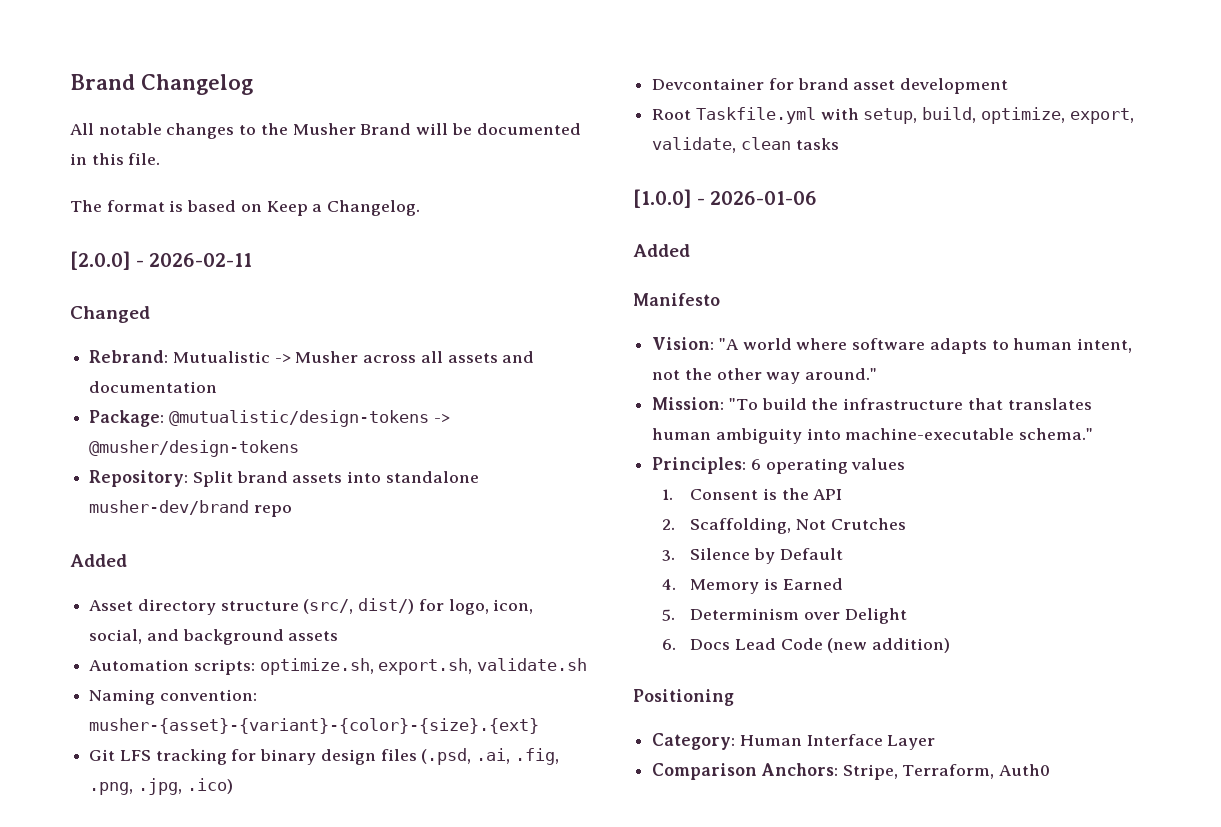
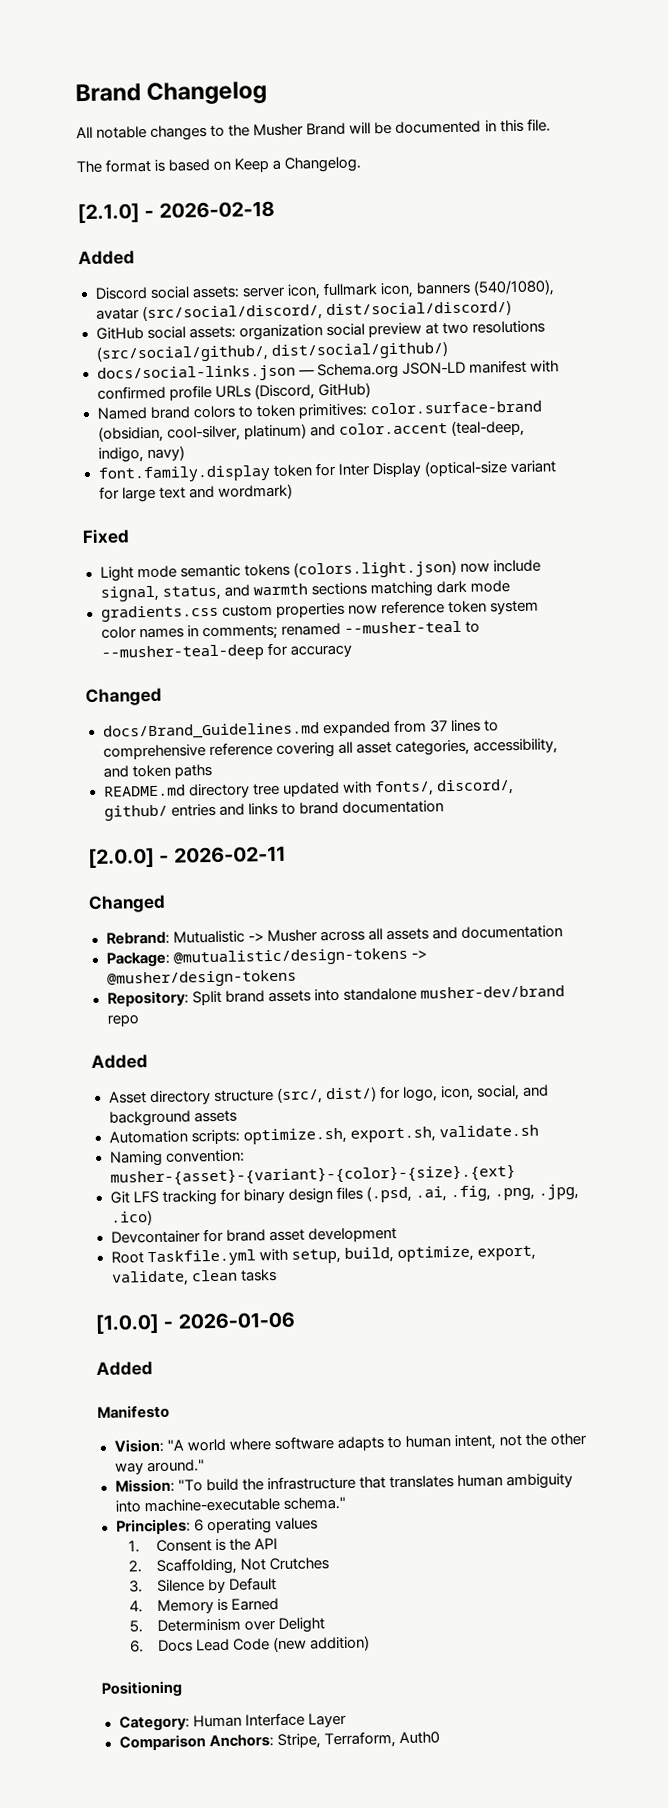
+ [2.1.0] - 2026-02-18
+ Added
+ Discord social assets: server icon, fullmark icon, banners (540/1080), avatar (src/social/discord/, dist/social/discord/)
+ GitHub social assets: organization social preview at two resolutions (src/social/github/, dist/social/github/)
+ docs/social-links.json — Schema.org JSON-LD manifest with confirmed profile URLs (Discord, GitHub)
+ Named brand colors to token primitives: color.surface-brand (obsidian, cool-silver, platinum) and color.accent (teal-deep, indigo, navy)
+ font.family.display token for Inter Display (optical-size variant for large text and wordmark)
+ Fixed
+ Light mode semantic tokens (colors.light.json) now include signal, status, and warmth sections matching dark mode
+ gradients.css custom properties now reference token system color names in comments; renamed --musher-teal to --musher-teal-deep for accuracy
+ Changed
+ docs/Brand_Guidelines.md expanded from 37 lines to comprehensive reference covering all asset categories, accessibility, and token paths
+ README.md directory tree updated with fonts/, discord/, github/ entries and links to brand documentation

